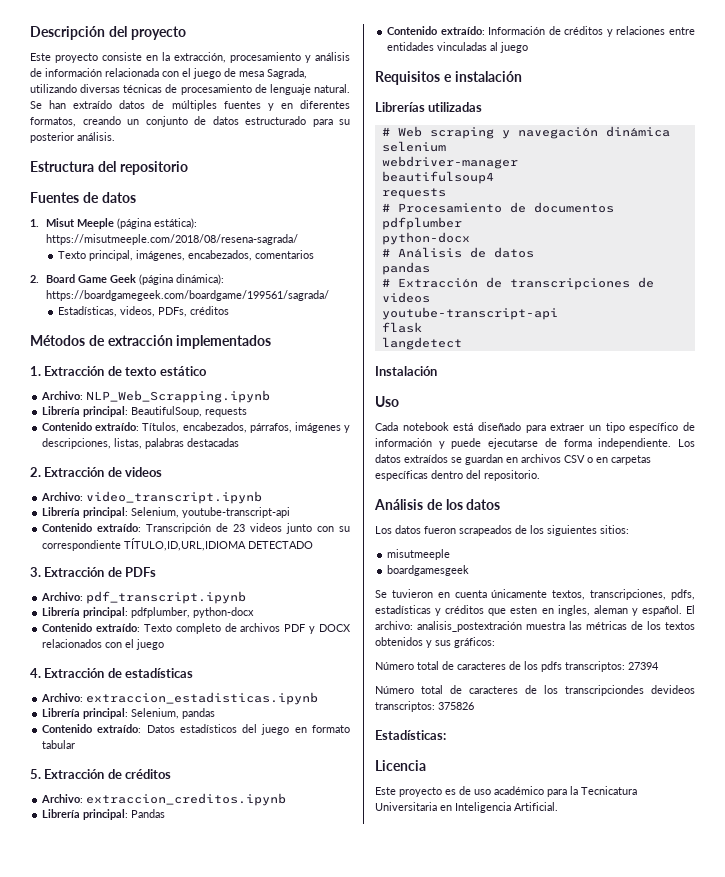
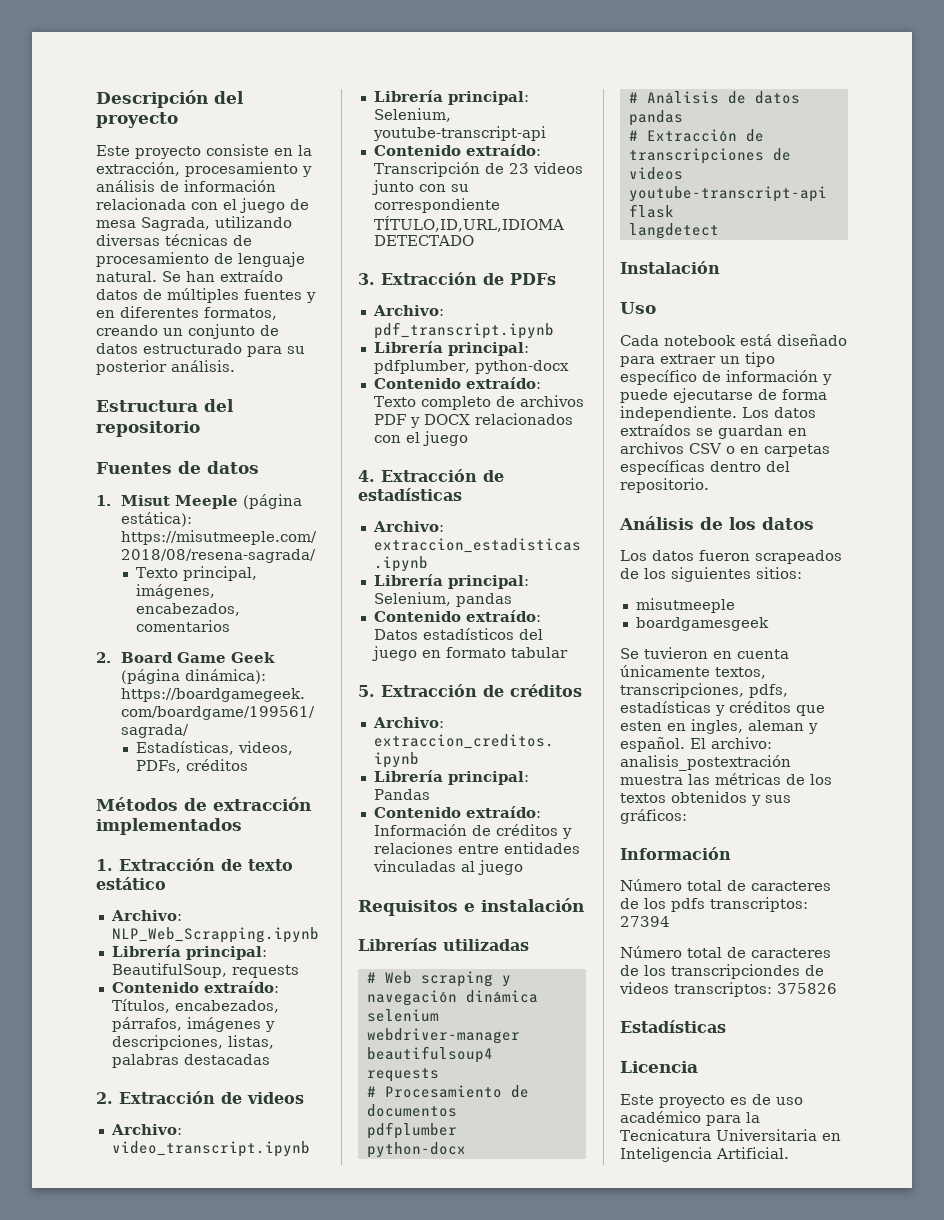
  El archivo: analisis_postextración muestra las métricas de los textos obtenidos y sus gráficos:
+ Información
- Número total de caracteres de los transcripciondes devideos transcriptos: 375826
+ Número total de caracteres de los transcripciondes de videos transcriptos: 375826
- Estadísticas:
+ Estadísticas

